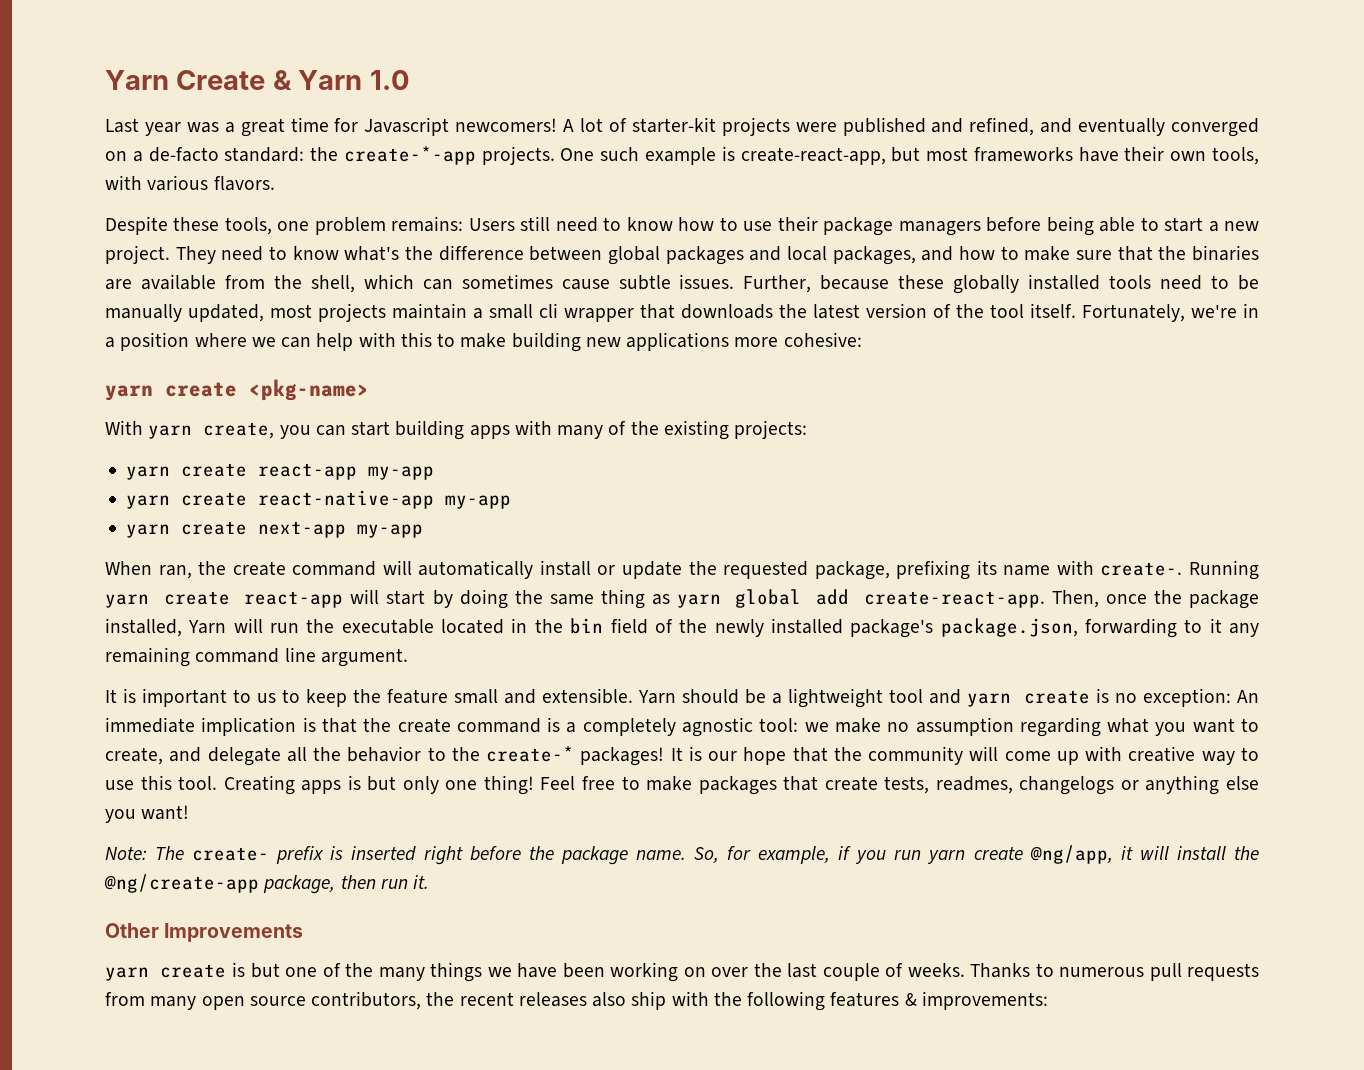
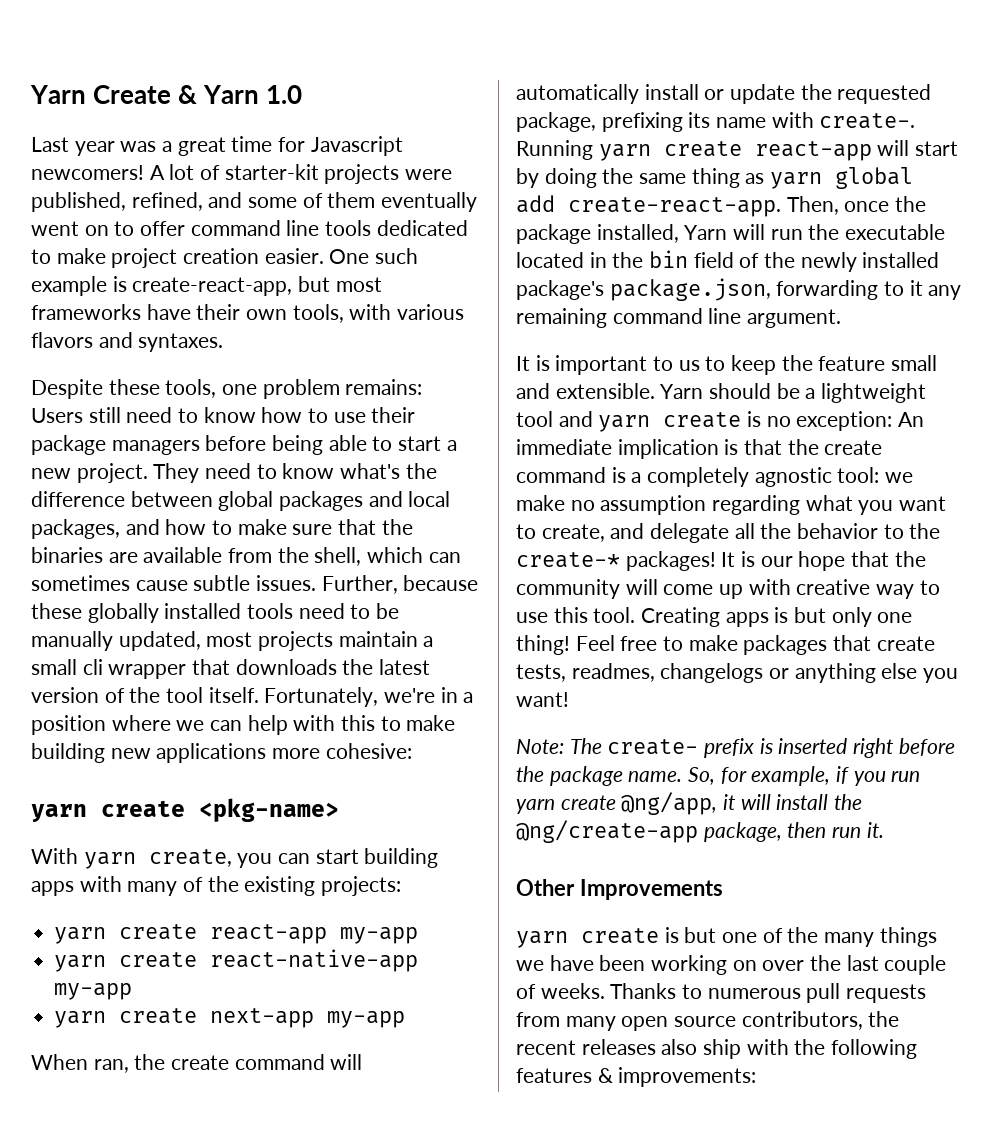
- A lot of starter-kit projects were published and refined, and eventually converged on a de-facto standard: the create-*-app projects.
+ A lot of starter-kit projects were published, refined, and some of them eventually went on to offer command line tools dedicated to make project creation easier.
- One such example is create-react-app, but most frameworks have their own tools, with various flavors.
+ One such example is create-react-app, but most frameworks have their own tools, with various flavors and syntaxes.

